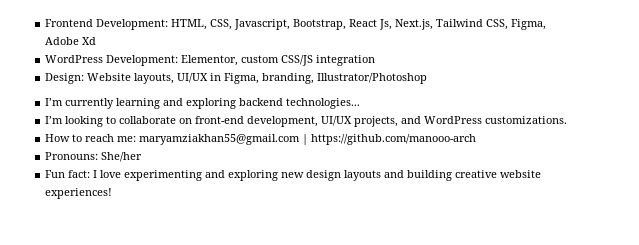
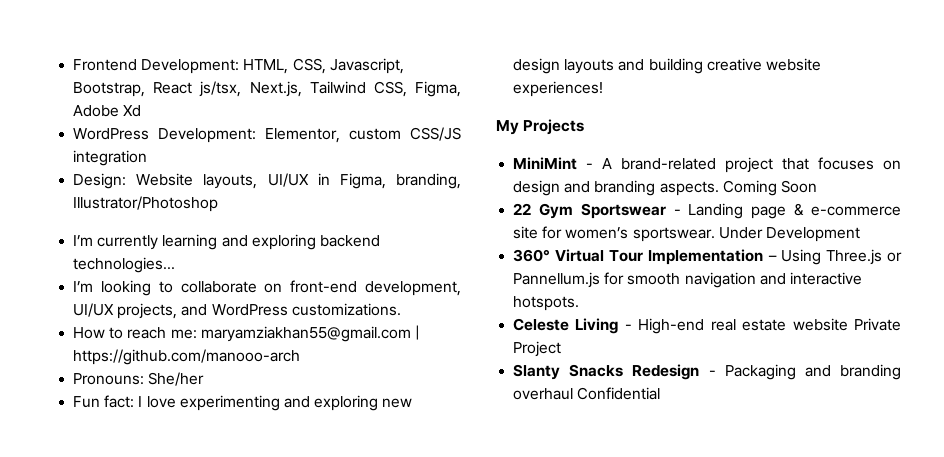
- Frontend Development: HTML, CSS, Javascript, Bootstrap, React Js, Next.js, Tailwind CSS, Figma, Adobe Xd
+ Frontend Development: HTML, CSS, Javascript, Bootstrap, React js/tsx, Next.js, Tailwind CSS, Figma, Adobe Xd
+ My Projects
+ MiniMint - A brand-related project that focuses on design and branding aspects. Coming Soon
+ 22 Gym Sportswear - Landing page & e-commerce site for women’s sportswear. Under Development
+ 360° Virtual Tour Implementation – Using Three.js or Pannellum.js for smooth navigation and interactive hotspots.
+ Celeste Living - High-end real estate website Private Project
+ Slanty Snacks Redesign - Packaging and branding overhaul Confidential

